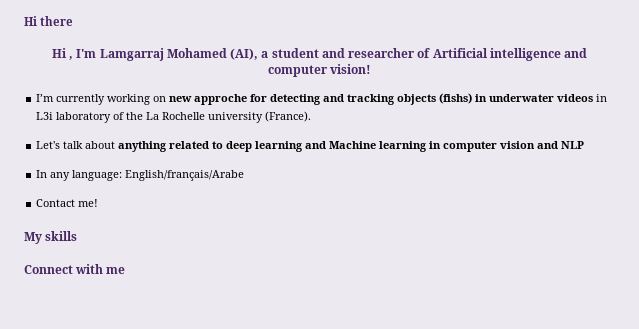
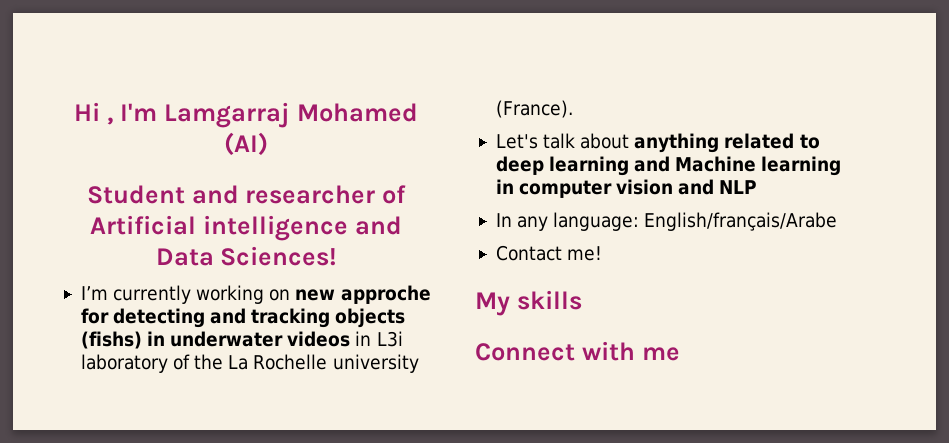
- Hi there
- Hi , I'm Lamgarraj Mohamed (AI), a student and researcher of Artificial intelligence and computer vision!
+ Hi , I'm Lamgarraj Mohamed (AI)
+ Student and researcher of Artificial intelligence and Data Sciences!

